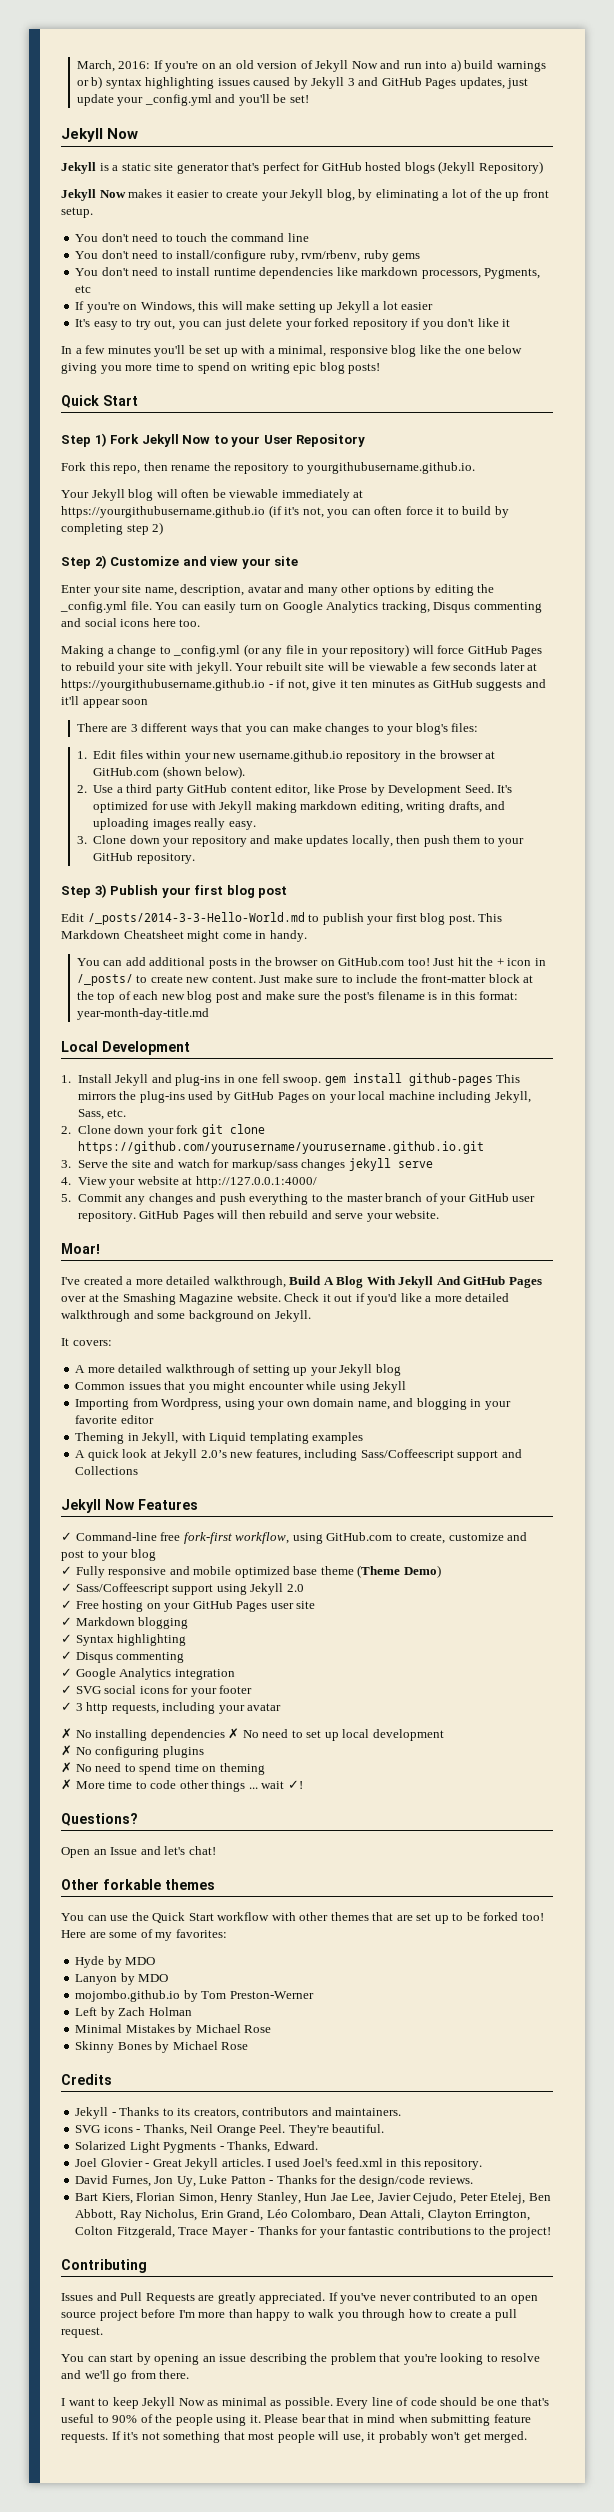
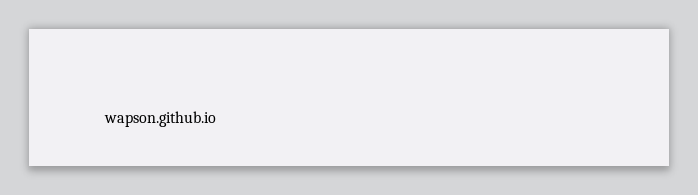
- March, 2016: If you're on an old version of Jekyll Now and run into a) build warnings or b) syntax highlighting issues caused by Jekyll 3 and GitHub Pages updates, just update your _config.yml and you'll be set!
- Jekyll Now
- Jekyll is a static site generator that's perfect for GitHub hosted blogs (Jekyll Repository)
- Jekyll Now makes it easier to create your Jekyll blog, by eliminating a lot of the up front setup.
- You don't need to touch the command line
- You don't need to install/configure ruby, rvm/rbenv, ruby gems
- You don't need to install runtime dependencies like markdown processors, Pygments, etc
- If you're on Windows, this will make setting up Jekyll a lot easier
- It's easy to try out, you can just delete your forked repository if you don't like it
- In a few minutes you'll be set up with a minimal, responsive blog like the one below giving you more time to spend on writing epic blog posts!
- Quick Start
- Step 1) Fork Jekyll Now to your User Repository
- Fork this repo, then rename the repository to yourgithubusername.github.io.
- Your Jekyll blog will often be viewable immediately at https://yourgithubusername.github.io (if it's not, you can often force it to build by completing step 2)
- Step 2) Customize and view your site
- Enter your site name, description, avatar and many other options by editing the _config.yml file. You can easily turn on Google Analytics tracking, Disqus commenting and social icons here too.
- Making a change to _config.yml (or any file in your repository) will force GitHub Pages to rebuild your site with jekyll. Your rebuilt site will be viewable a few seconds later at https://yourgithubusername.github.io - if not, give it ten minutes as GitHub suggests and it'll appear soon
- There are 3 different ways that you can make changes to your blog's files:
- 1. Edit files within your new username.github.io repository in the browser at GitHub.com (shown below).
- 2. Use a third party GitHub content editor, like Prose by Development Seed. It's optimized for use with Jekyll making markdown editing, writing drafts, and uploading images really easy.
- 3. Clone down your repository and make updates locally, then push them to your GitHub repository.
- Step 3) Publish your first blog post
- Edit /_posts/2014-3-3-Hello-World.md to publish your first blog post. This Markdown Cheatsheet might come in handy.
- You can add additional posts in the browser on GitHub.com too! Just hit the + icon in /_posts/ to create new content. Just make sure to include the front-matter block at the top of each new blog post and make sure the post's filename is in this format: year-month-day-title.md
- Local Development
- 1. Install Jekyll and plug-ins in one fell swoop. gem install github-pages This mirrors the plug-ins used by GitHub Pages on your local machine including Jekyll, Sass, etc.
- 2. Clone down your fork git clone https://github.com/yourusername/yourusername.github.io.git
- 3. Serve the site and watch for markup/sass changes jekyll serve
- 4. View your website at http://127.0.0.1:4000/
- 5. Commit any changes and push everything to the master branch of your GitHub user repository. GitHub Pages will then rebuild and serve your website.
- Moar!
- I've created a more detailed walkthrough, Build A Blog With Jekyll And GitHub Pages over at the Smashing Magazine website. Check it out if you'd like a more detailed walkthrough and some background on Jekyll.
- It covers:
- A more detailed walkthrough of setting up your Jekyll blog
- Common issues that you might encounter while using Jekyll
- Importing from Wordpress, using your own domain name, and blogging in your favorite editor
- Theming in Jekyll, with Liquid templating examples
- A quick look at Jekyll 2.0’s new features, including Sass/Coffeescript support and Collections
- Jekyll Now Features
- ✓ Command-line free fork-first workflow, using GitHub.com to create, customize and post to your blog
- ✓ Fully responsive and mobile optimized base theme (Theme Demo)
- ✓ Sass/Coffeescript support using Jekyll 2.0
- ✓ Free hosting on your GitHub Pages user site
- ✓ Markdown blogging
- ✓ Syntax highlighting
- ✓ Disqus commenting
- ✓ Google Analytics integration
- ✓ SVG social icons for your footer
- ✓ 3 http requests, including your avatar
- ✗ No installing dependencies ✗ No need to set up local development
- ✗ No configuring plugins
- ✗ No need to spend time on theming
- ✗ More time to code other things ... wait ✓!
- Questions?
- Open an Issue and let's chat!
- Other forkable themes
- You can use the Quick Start workflow with other themes that are set up to be forked too! Here are some of my favorites:
- Hyde by MDO
- Lanyon by MDO
- mojombo.github.io by Tom Preston-Werner
- Left by Zach Holman
- Minimal Mistakes by Michael Rose
- Skinny Bones by Michael Rose
- Credits
- Jekyll - Thanks to its creators, contributors and maintainers.
- SVG icons - Thanks, Neil Orange Peel. They're beautiful.
- Solarized Light Pygments - Thanks, Edward.
- Joel Glovier - Great Jekyll articles. I used Joel's feed.xml in this repository.
- David Furnes, Jon Uy, Luke Patton - Thanks for the design/code reviews.
- Bart Kiers, Florian Simon, Henry Stanley, Hun Jae Lee, Javier Cejudo, Peter Etelej, Ben Abbott, Ray Nicholus, Erin Grand, Léo Colombaro, Dean Attali, Clayton Errington, Colton Fitzgerald, Trace Mayer - Thanks for your fantastic contributions to the project!
- Contributing
- Issues and Pull Requests are greatly appreciated. If you've never contributed to an open source project before I'm more than happy to walk you through how to create a pull request.
- You can start by opening an issue describing the problem that you're looking to resolve and we'll go from there.
- I want to keep Jekyll Now as minimal as possible. Every line of code should be one that's useful to 90% of the people using it. Please bear that in mind when submitting feature requests. If it's not something that most people will use, it probably won't get merged.
+ wapson.github.io

